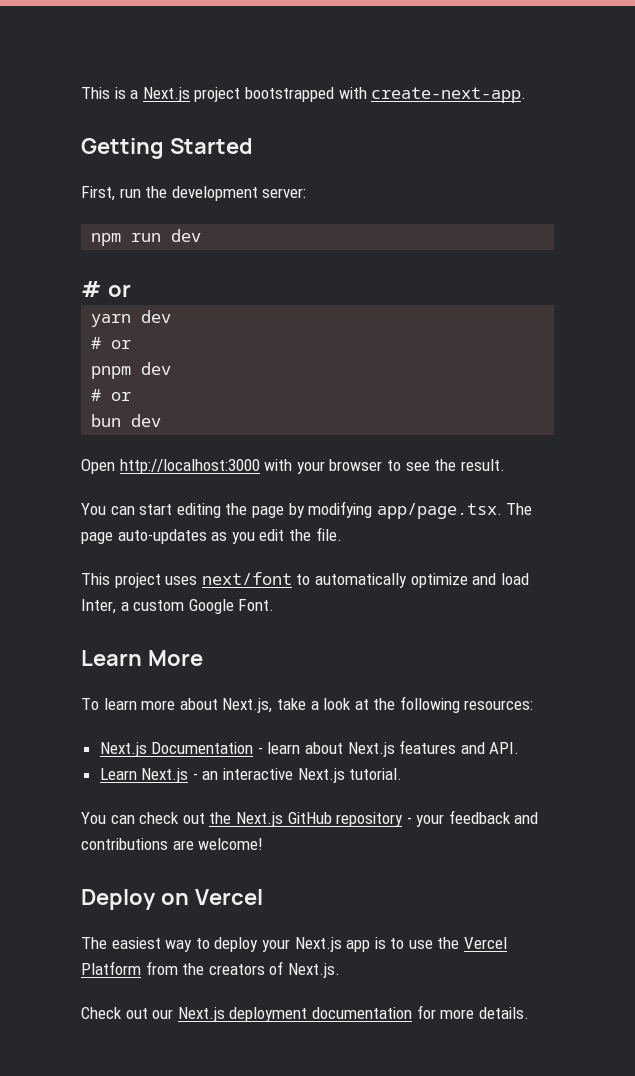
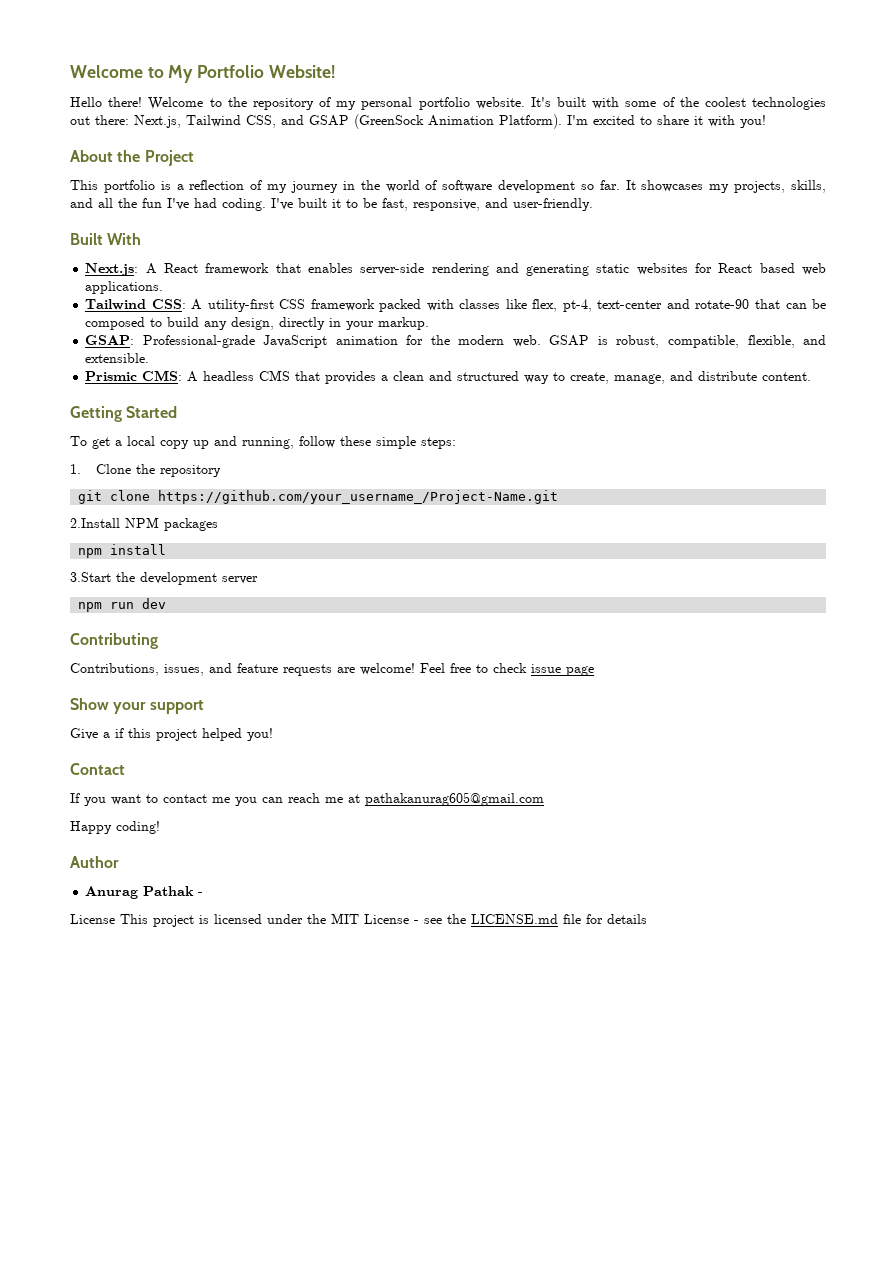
- This is a Next.js project bootstrapped with create-next-app.
+ Welcome to My Portfolio Website!
+ Hello there! Welcome to the repository of my personal portfolio website. It's built with some of the coolest technologies out there: Next.js, Tailwind CSS, and GSAP (GreenSock Animation Platform). I'm excited to share it with you!
+ About the Project
+ This portfolio is a reflection of my journey in the world of software development so far. It showcases my projects, skills, and all the fun I've had coding. I've built it to be fast, responsive, and user-friendly.
+ Built With
+ Next.js: A React framework that enables server-side rendering and generating static websites for React based web applications.
+ Tailwind CSS: A utility-first CSS framework packed with classes like flex, pt-4, text-center and rotate-90 that can be composed to build any design, directly in your markup.
+ GSAP: Professional-grade JavaScript animation for the modern web. GSAP is robust, compatible, flexible, and extensible.
+ Prismic CMS: A headless CMS that provides a clean and structured way to create, manage, and distribute content.
  Getting Started
- First, run the development server:
+ To get a local copy up and running, follow these simple steps:
+ 1. Clone the repository
+ git clone https://github.com/your_username_/Project-Name.git
+ 2.Install NPM packages
+ npm install
+ 3.Start the development server
  npm run dev
- # or
- yarn dev
- # or
- pnpm dev
- # or
- bun dev
- Open http://localhost:3000 with your browser to see the result.
- You can start editing the page by modifying app/page.tsx. The page auto-updates as you edit the file.
- This project uses next/font to automatically optimize and load Inter, a custom Google Font.
- Learn More
- To learn more about Next.js, take a look at the following resources:
- Next.js Documentation - learn about Next.js features and API.
- Learn Next.js - an interactive Next.js tutorial.
- You can check out the Next.js GitHub repository - your feedback and contributions are welcome!
- Deploy on Vercel
- The easiest way to deploy your Next.js app is to use the Vercel Platform from the creators of Next.js.
- Check out our Next.js deployment documentation for more details.
+ Contributing
+ Contributions, issues, and feature requests are welcome! Feel free to check issue page
+ Show your support
+ Give a if this project helped you!
+ Contact
+ If you want to contact me you can reach me at pathakanurag605@gmail.com
+ Happy coding!
+ Author
+ Anurag Pathak -
+ License This project is licensed under the MIT License - see the LICENSE.md file for details

